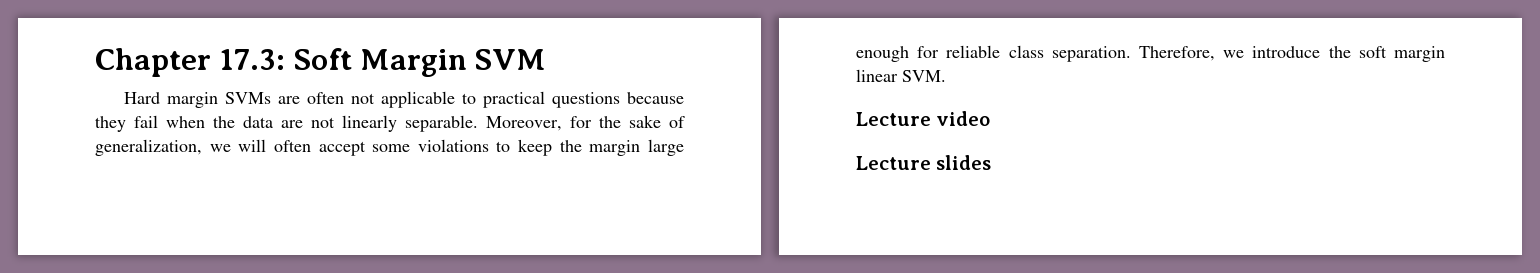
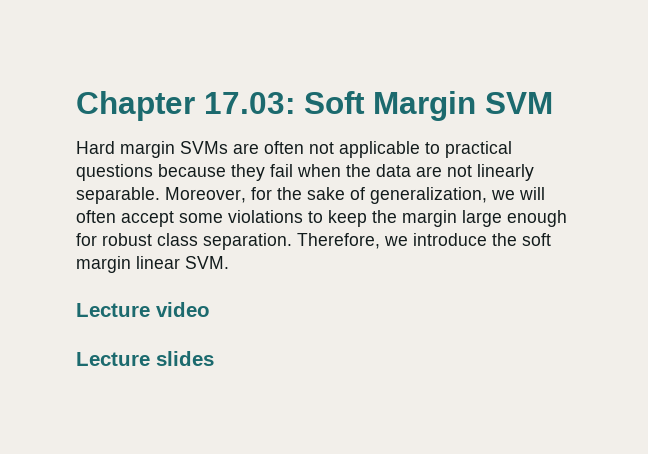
- Chapter 17.3: Soft Margin SVM
+ Chapter 17.03: Soft Margin SVM
- Moreover, for the sake of generalization, we will often accept some violations to keep the margin large enough for reliable class separation.
+ Moreover, for the sake of generalization, we will often accept some violations to keep the margin large enough for robust class separation.

